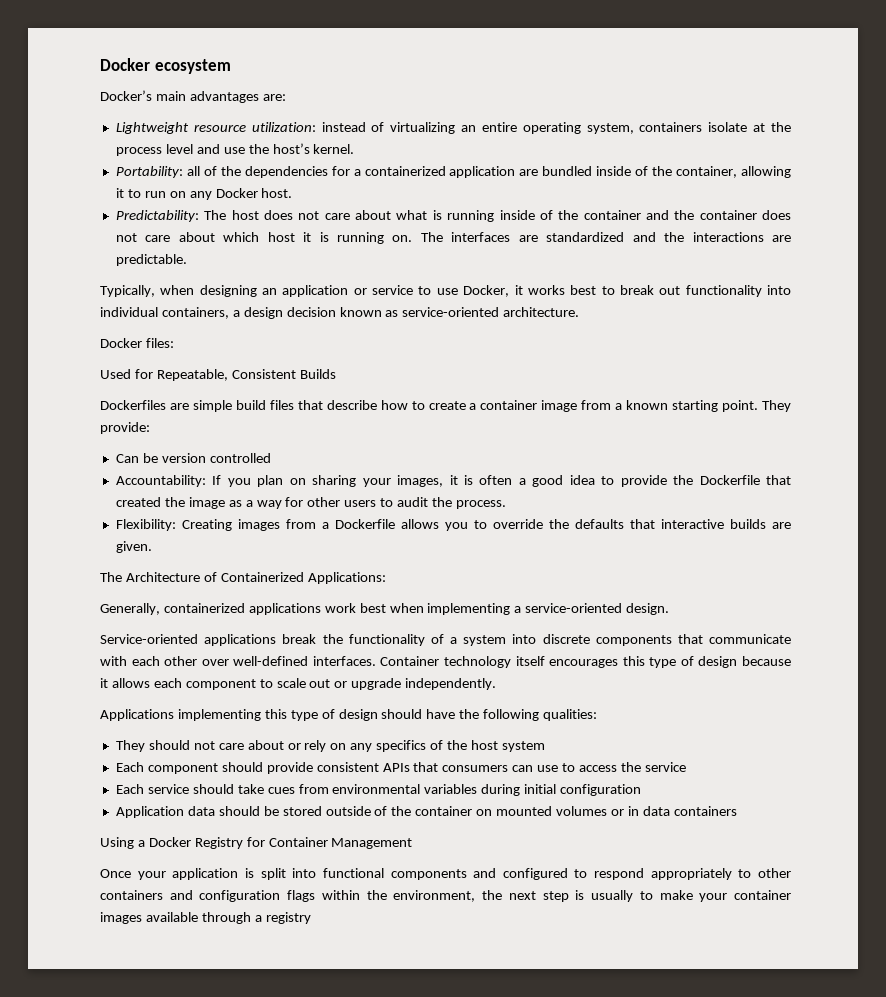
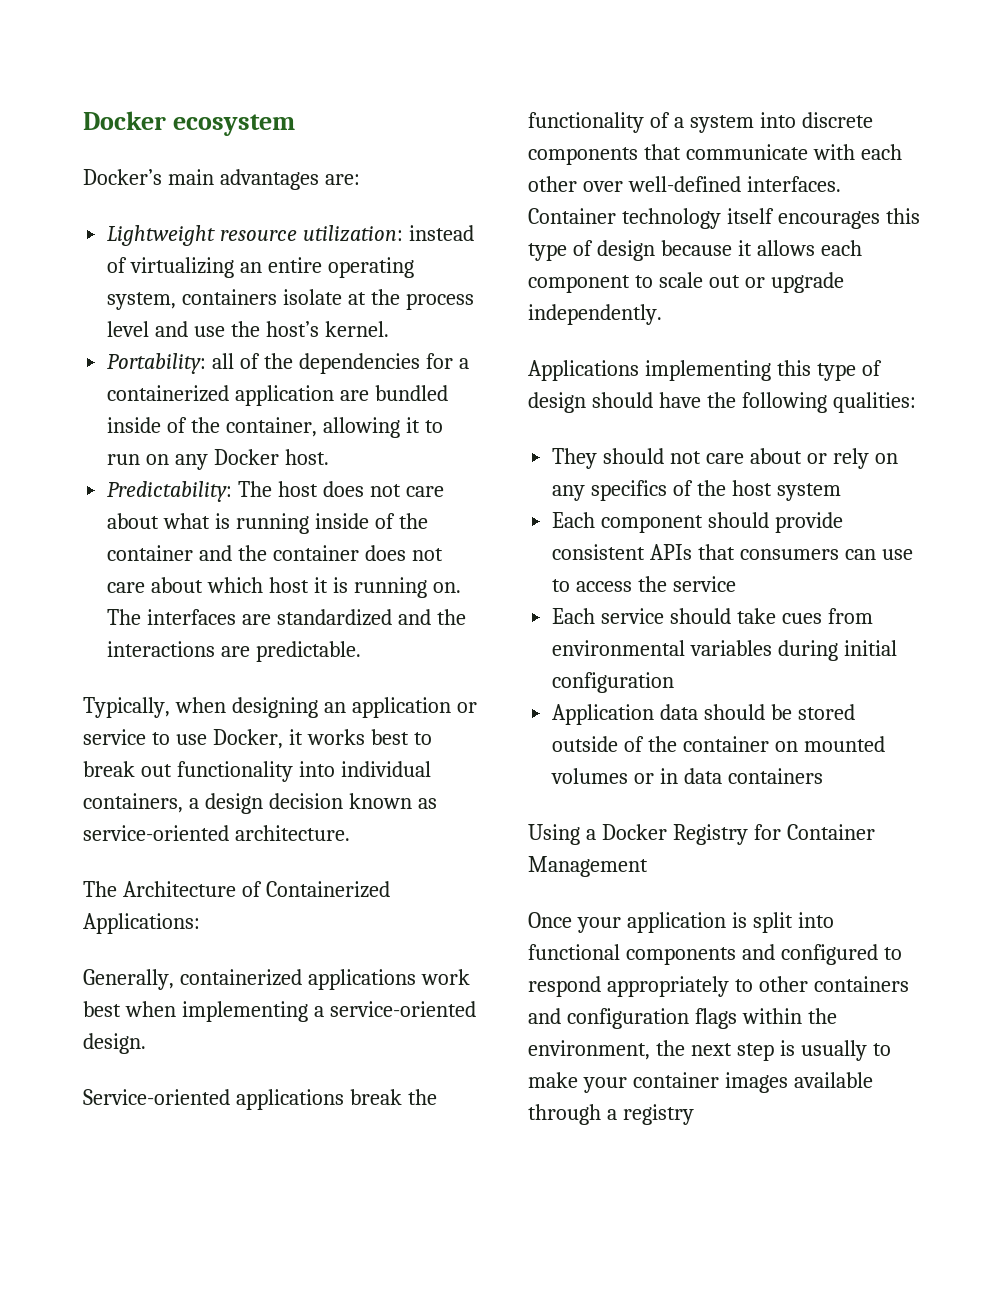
- Docker files:
- Used for Repeatable, Consistent Builds
- Dockerfiles are simple build files that describe how to create a container image from a known starting point. They provide:
- Can be version controlled
- Accountability: If you plan on sharing your images, it is often a good idea to provide the Dockerfile that created the image as a way for other users to audit the process.
- Flexibility: Creating images from a Dockerfile allows you to override the defaults that interactive builds are given.

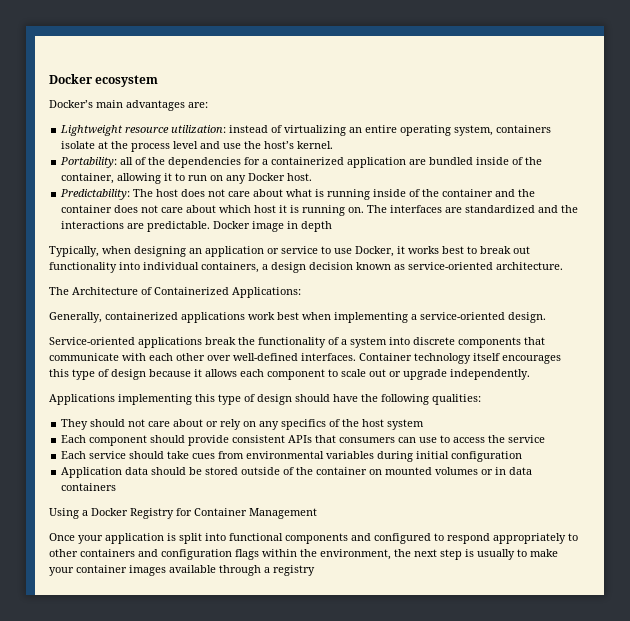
+ Docker image in depth

